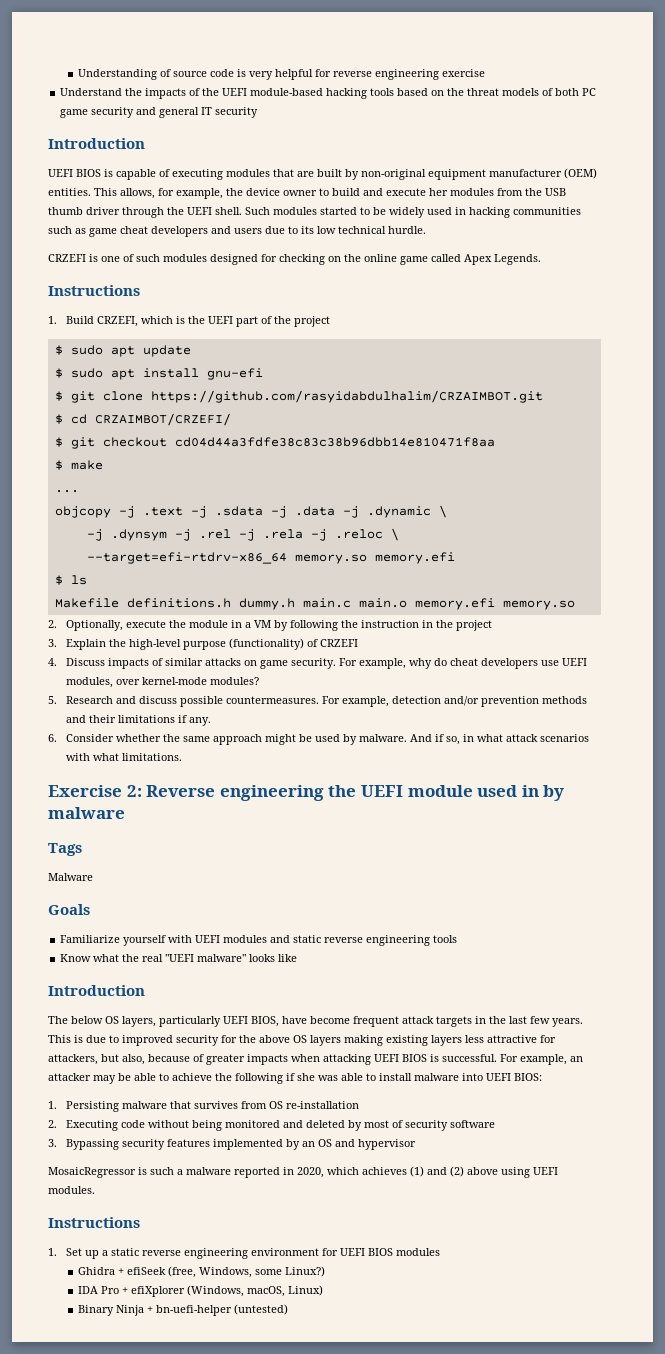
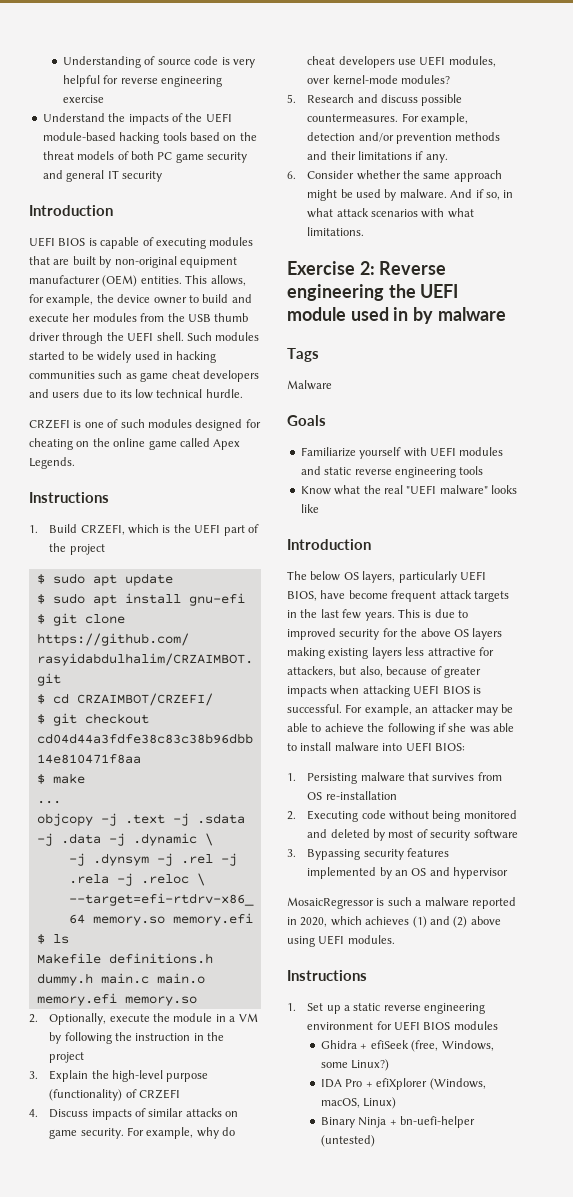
- CRZEFI is one of such modules designed for checking on the online game called Apex Legends.
+ CRZEFI is one of such modules designed for cheating on the online game called Apex Legends.

